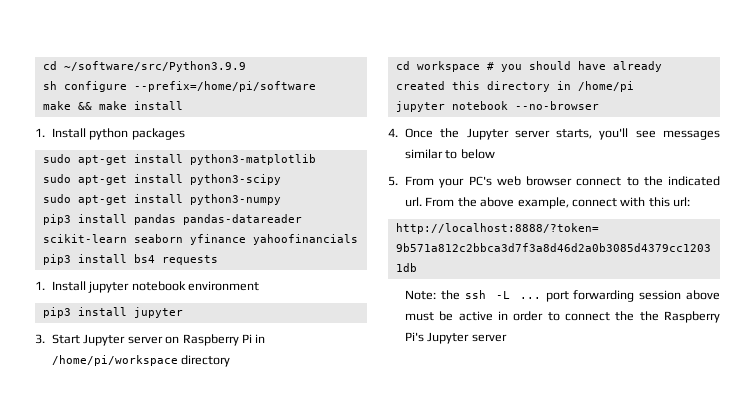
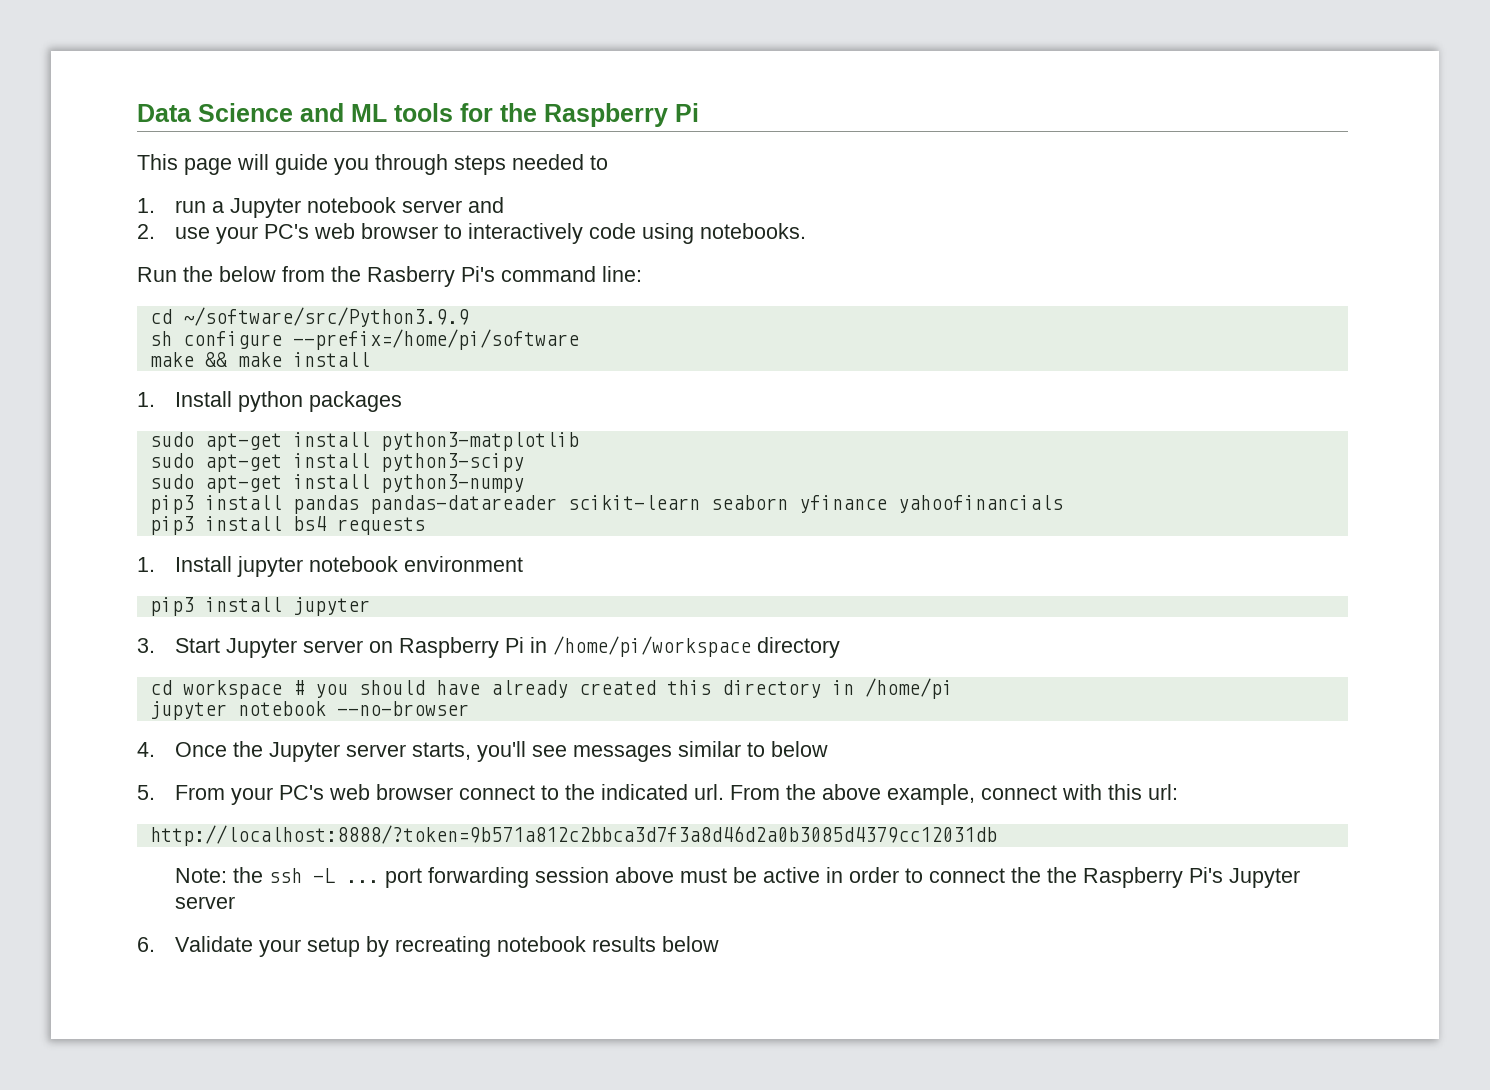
+ Data Science and ML tools for the Raspberry Pi
+ This page will guide you through steps needed to
+ 1. run a Jupyter notebook server and
+ 2. use your PC's web browser to interactively code using notebooks.
+ Run the below from the Rasberry Pi's command line:
+ 6. Validate your setup by recreating notebook results below

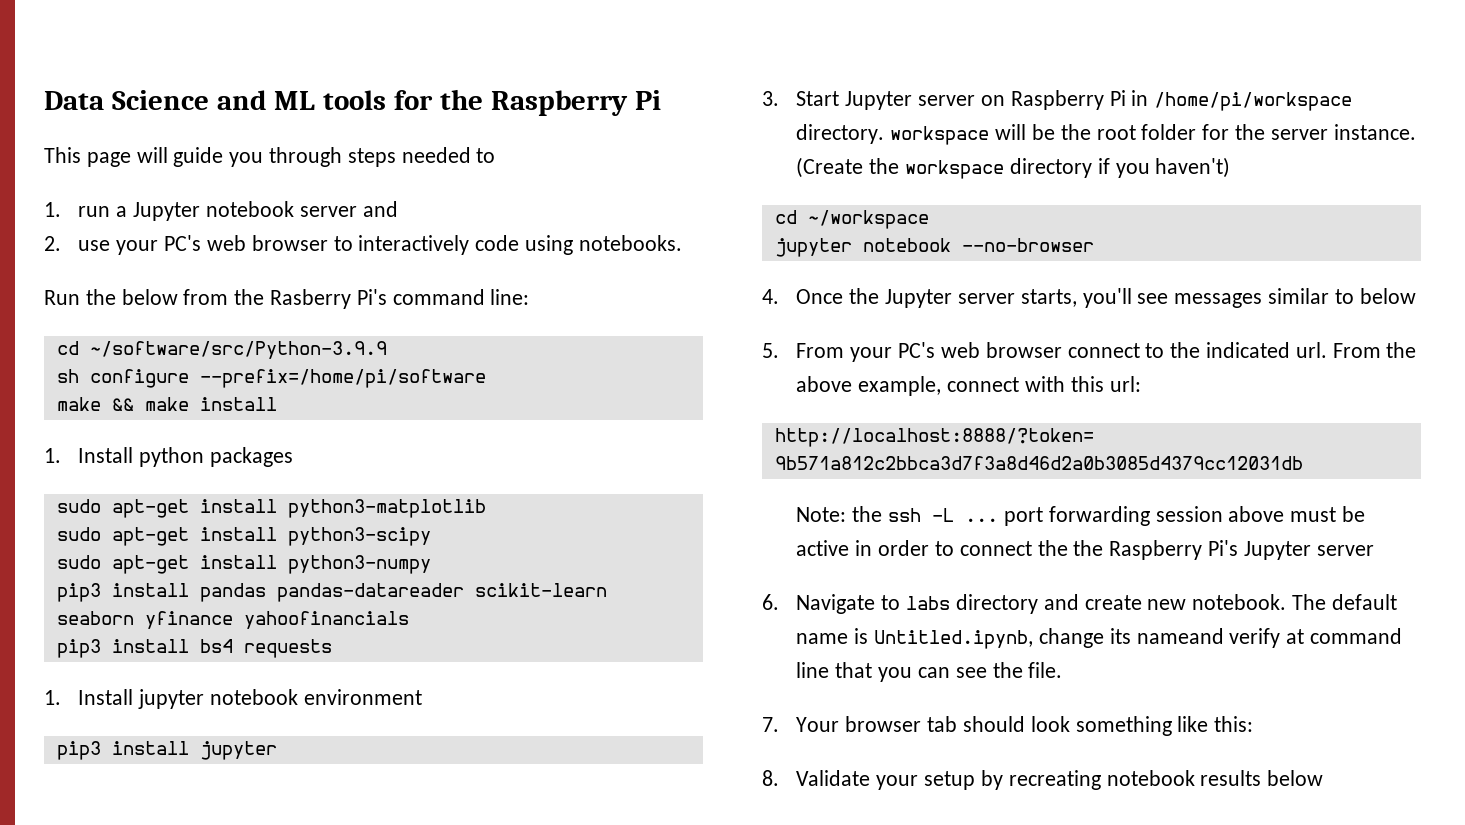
- cd ~/software/src/Python3.9.9
+ cd ~/software/src/Python-3.9.9
- 3. Start Jupyter server on Raspberry Pi in /home/pi/workspace directory
- cd workspace # you should have already created this directory in /home/pi
+ 3. Start Jupyter server on Raspberry Pi in /home/pi/workspace directory. workspace will be the root folder for the server instance. (Create the workspace directory if you haven't)
+ cd ~/workspace
- 6. Validate your setup by recreating notebook results below
+ 6. Navigate to labs directory and create new notebook. The default name is Untitled.ipynb, change its nameand verify at command line that you can see the file.
+ 7. Your browser tab should look something like this:
+ 8. Validate your setup by recreating notebook results below

